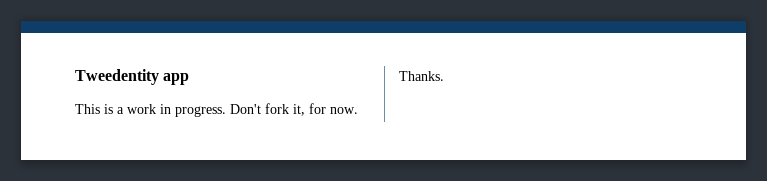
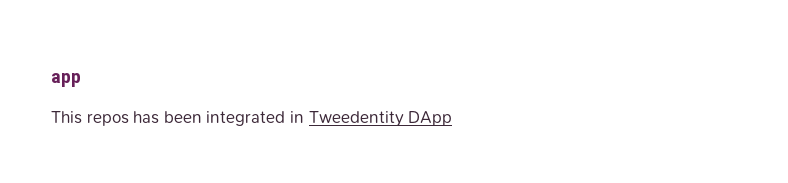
- Tweedentity app
+ app
- This is a work in progress. Don't fork it, for now. Thanks.
+ This repos has been integrated in Tweedentity DApp

